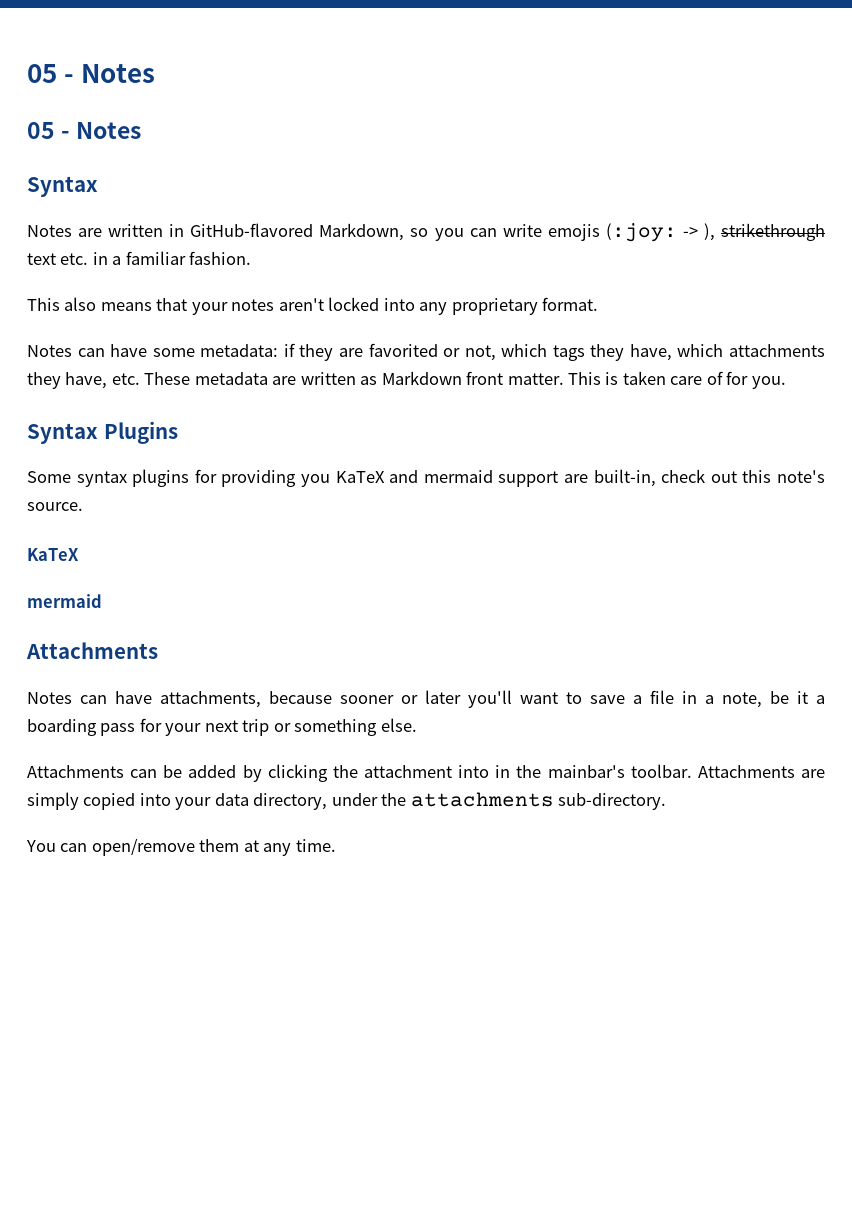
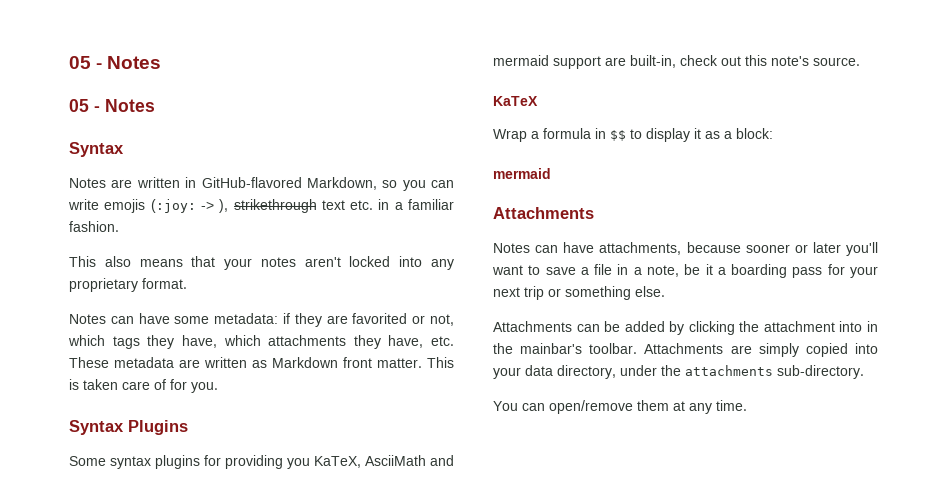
- Some syntax plugins for providing you KaTeX and mermaid support are built-in, check out this note's source.
+ Some syntax plugins for providing you KaTeX, AsciiMath and mermaid support are built-in, check out this note's source.
+ Wrap a formula in $$ to display it as a block:

